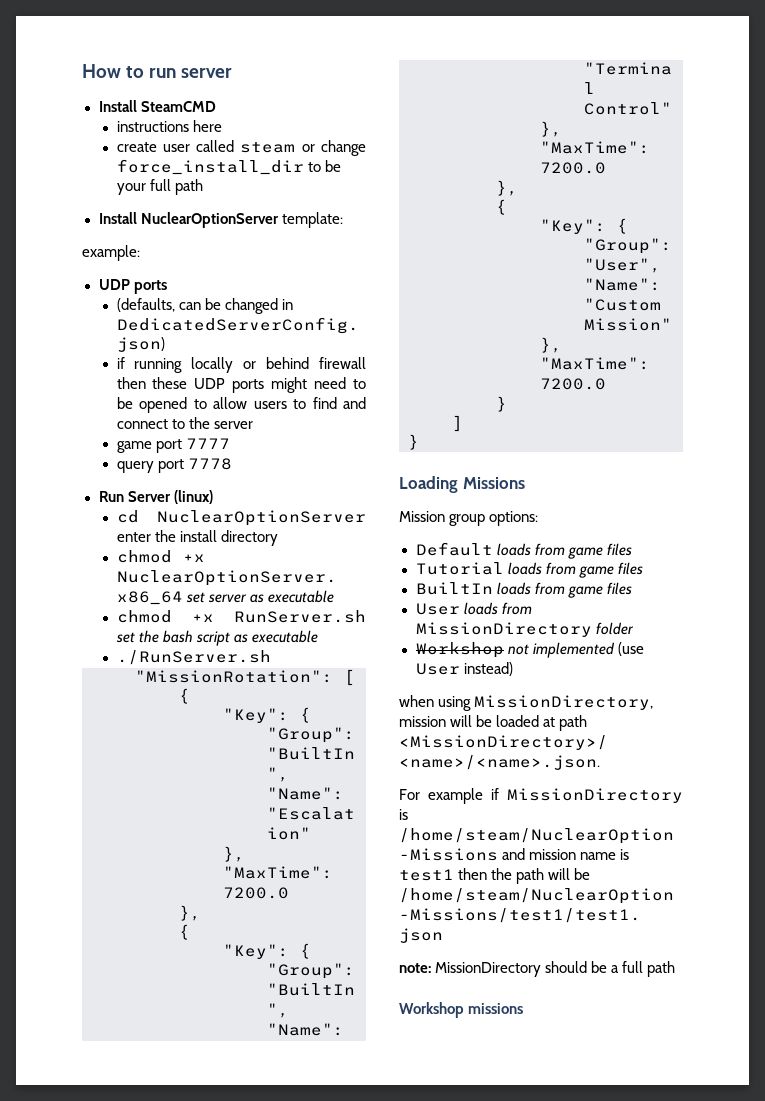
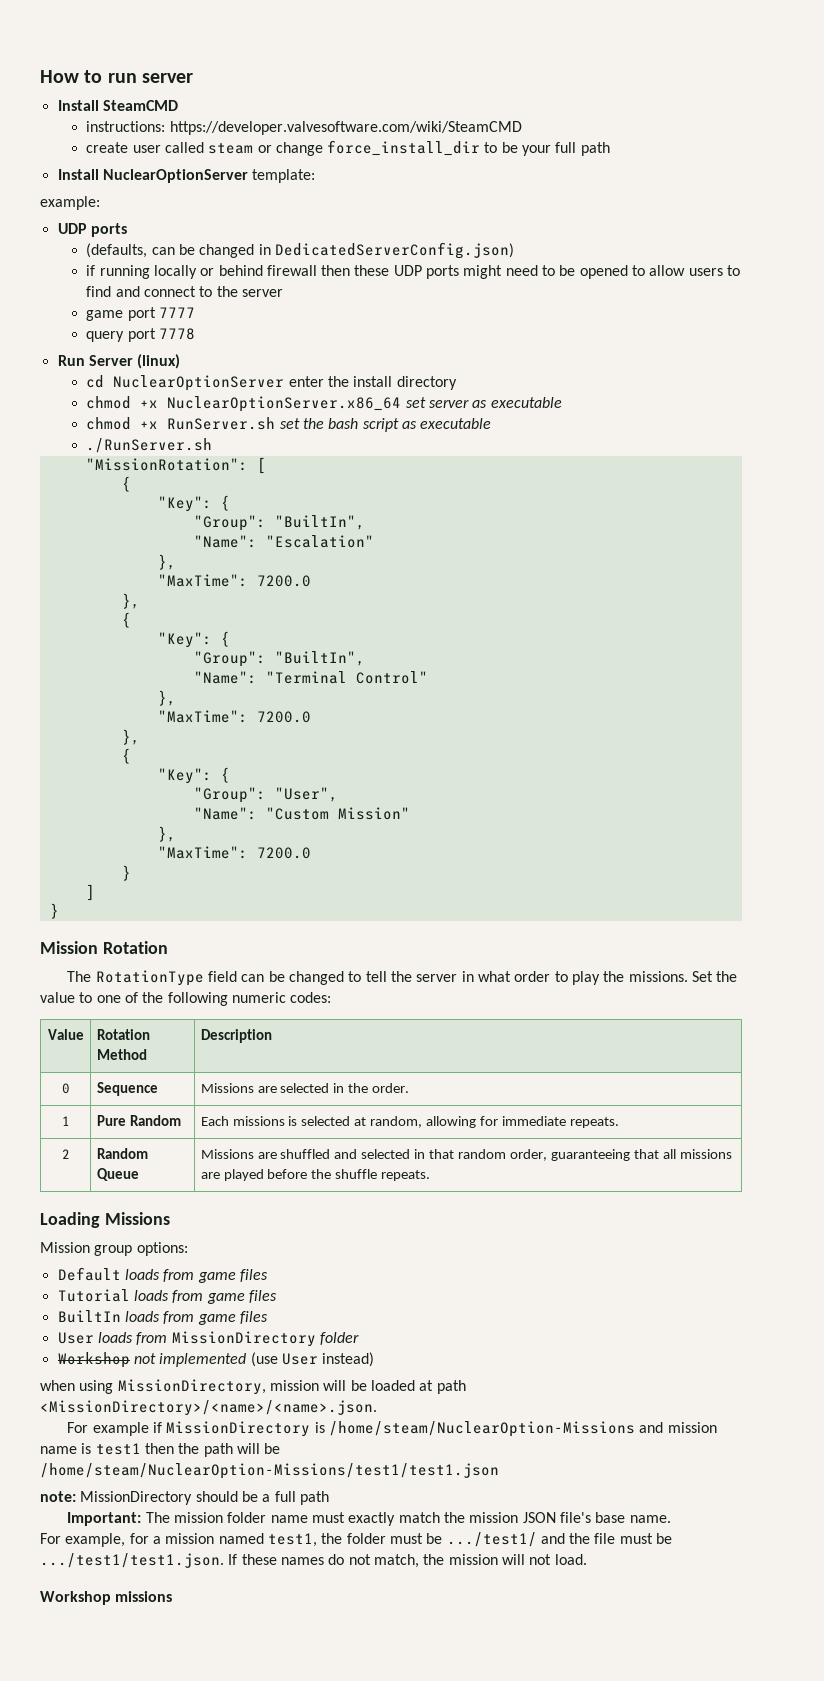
- instructions here
+ instructions: https://developer.valvesoftware.com/wiki/SteamCMD
+ Mission Rotation
+ The RotationType field can be changed to tell the server in what order to play the missions. Set the value to one of the following numeric codes:
+ Value | Rotation Method | Description
+ 0 | Sequence | Missions are selected in the order.
+ 1 | Pure Random | Each missions is selected at random, allowing for immediate repeats.
+ 2 | Random Queue | Missions are shuffled and selected in that random order, guaranteeing that all missions are played before the shuffle repeats.
+ Important: The mission folder name must exactly match the mission JSON file's base name.
+ For example, for a mission named test1, the folder must be .../test1/ and the file must be .../test1/test1.json. If these names do not match, the mission will not load.

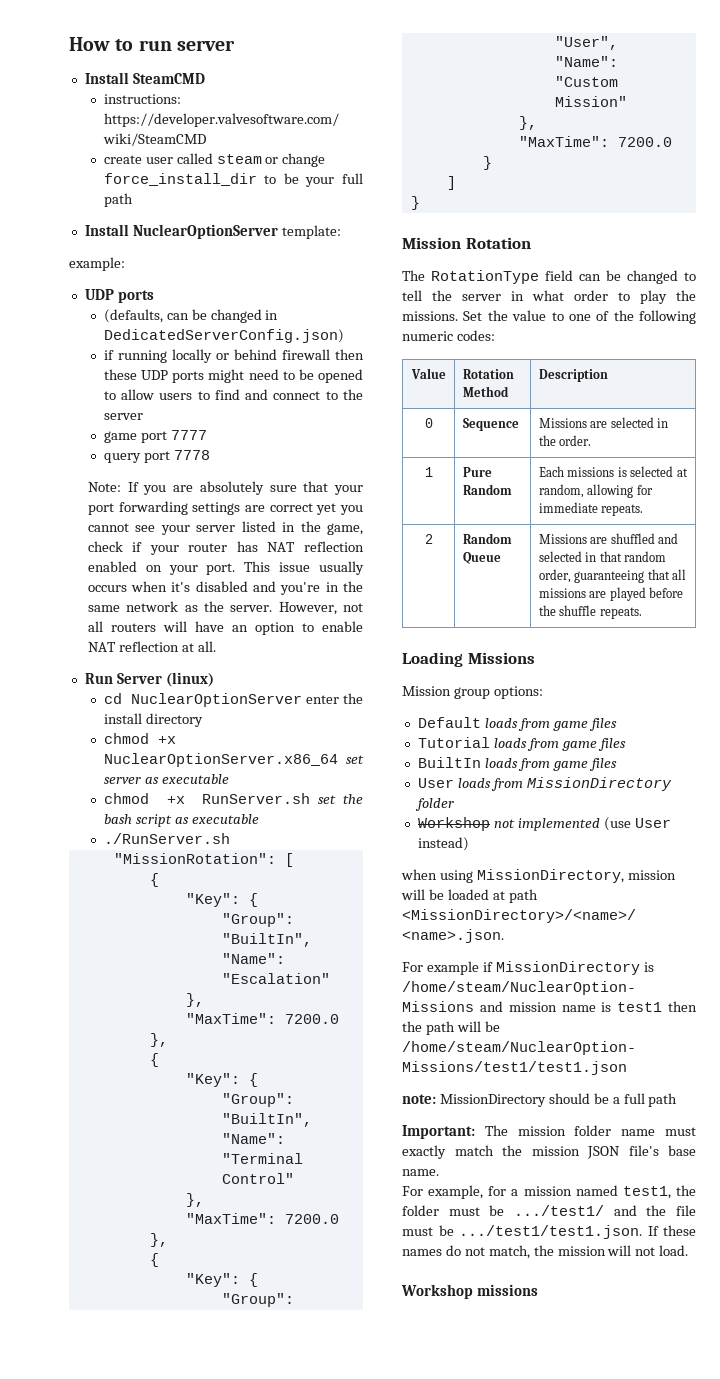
+ Note: If you are absolutely sure that your port forwarding settings are correct yet you cannot see your server listed in the game, check if your router has NAT reflection enabled on your port. This issue usually occurs when it's disabled and you're in the same network as the server. However, not all routers will have an option to enable NAT reflection at all.

